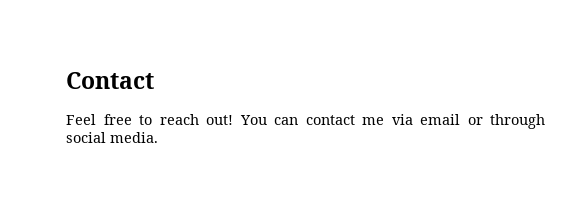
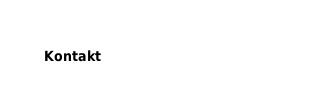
- Contact
- Feel free to reach out! You can contact me via email or through social media.
+ Kontakt

